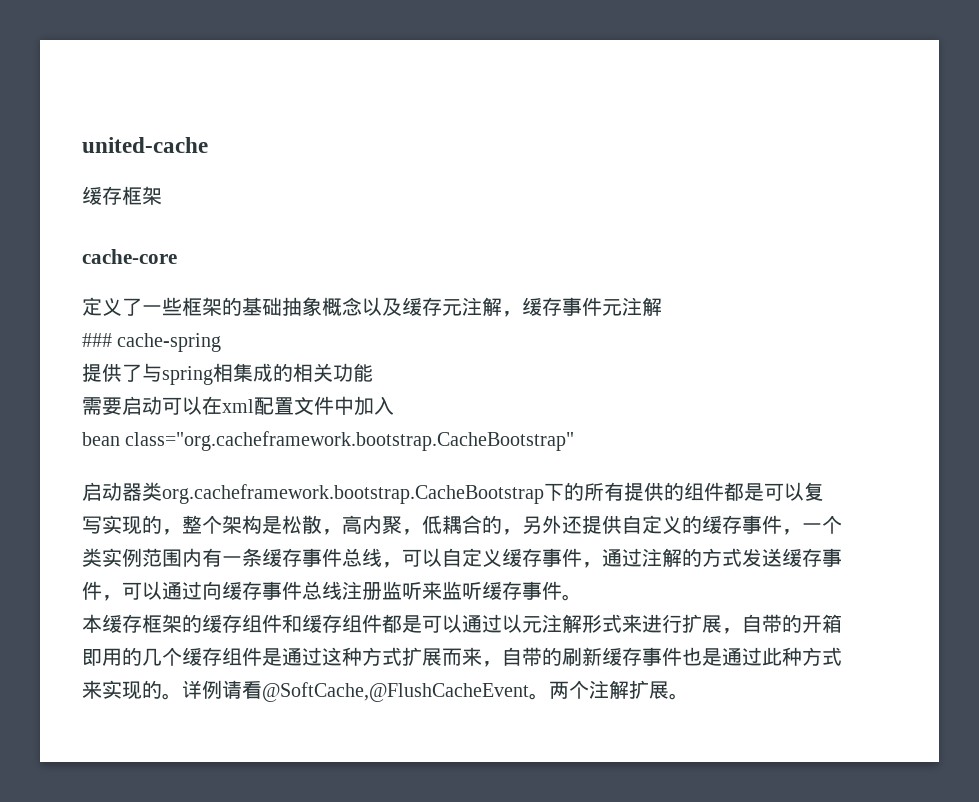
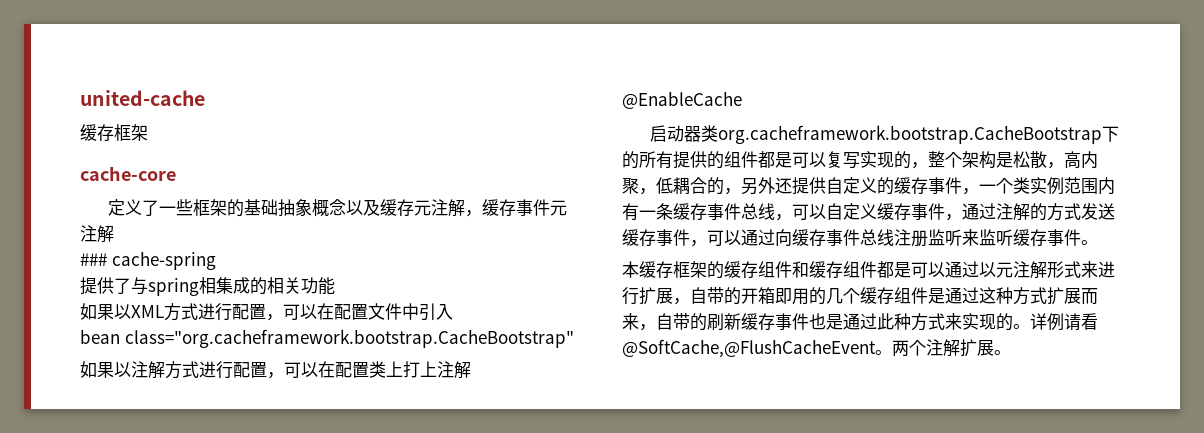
- 需要启动可以在xml配置文件中加入
+ 如果以XML方式进行配置，可以在配置文件中引入
+ 如果以注解方式进行配置，可以在配置类上打上注解@EnableCache

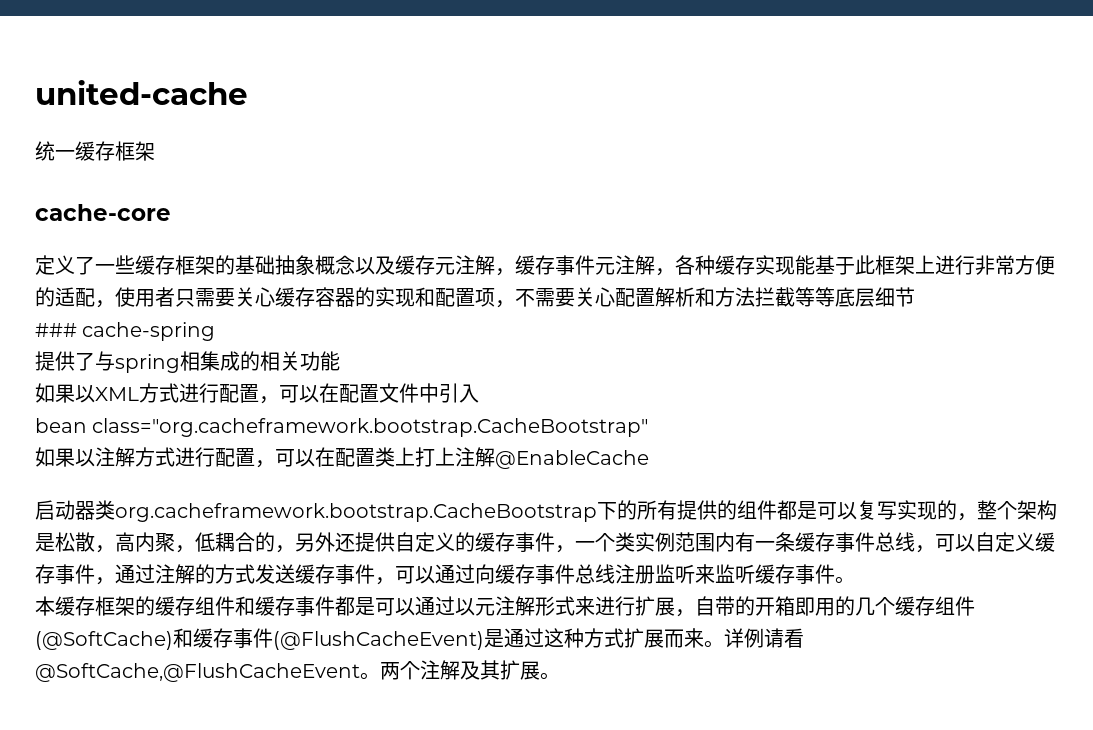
  united-cache
- 缓存框架
+ 统一缓存框架
- 定义了一些框架的基础抽象概念以及缓存元注解，缓存事件元注解
+ 定义了一些缓存框架的基础抽象概念以及缓存元注解，缓存事件元注解，各种缓存实现能基于此框架上进行非常方便的适配，使用者只需要关心缓存容器的实现和配置项，不需要关心配置解析和方法拦截等等底层细节
- 本缓存框架的缓存组件和缓存组件都是可以通过以元注解形式来进行扩展，自带的开箱即用的几个缓存组件是通过这种方式扩展而来，自带的刷新缓存事件也是通过此种方式来实现的。
+ 本缓存框架的缓存组件和缓存事件都是可以通过以元注解形式来进行扩展，自带的开箱即用的几个缓存组件(@SoftCache)和缓存事件(@FlushCacheEvent)是通过这种方式扩展而来。
- 两个注解扩展。
+ 两个注解及其扩展。

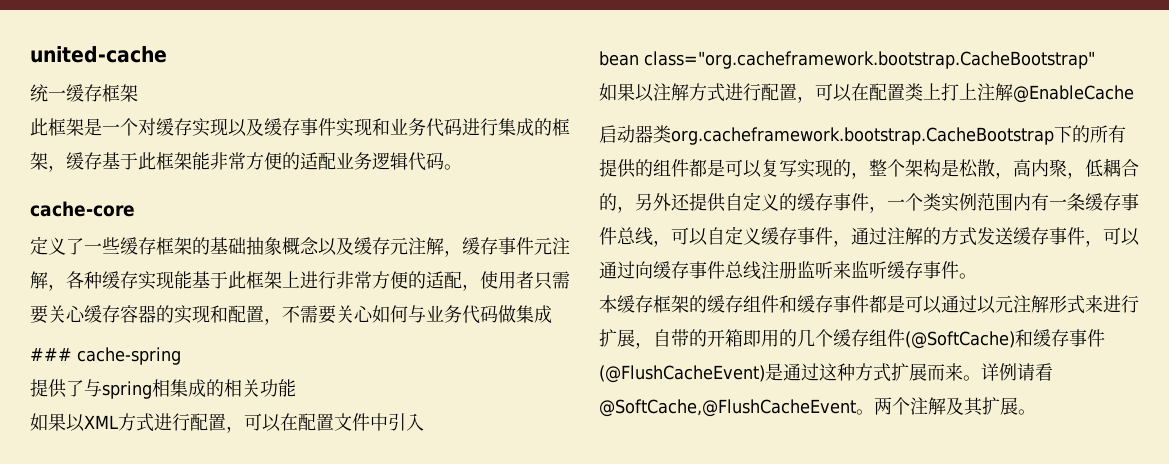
+ 此框架是一个对缓存实现以及缓存事件实现和业务代码进行集成的框架，缓存基于此框架能非常方便的适配业务逻辑代码。
- 定义了一些缓存框架的基础抽象概念以及缓存元注解，缓存事件元注解，各种缓存实现能基于此框架上进行非常方便的适配，使用者只需要关心缓存容器的实现和配置项，不需要关心配置解析和方法拦截等等底层细节
+ 定义了一些缓存框架的基础抽象概念以及缓存元注解，缓存事件元注解，各种缓存实现能基于此框架上进行非常方便的适配，使用者只需要关心缓存容器的实现和配置，不需要关心如何与业务代码做集成

